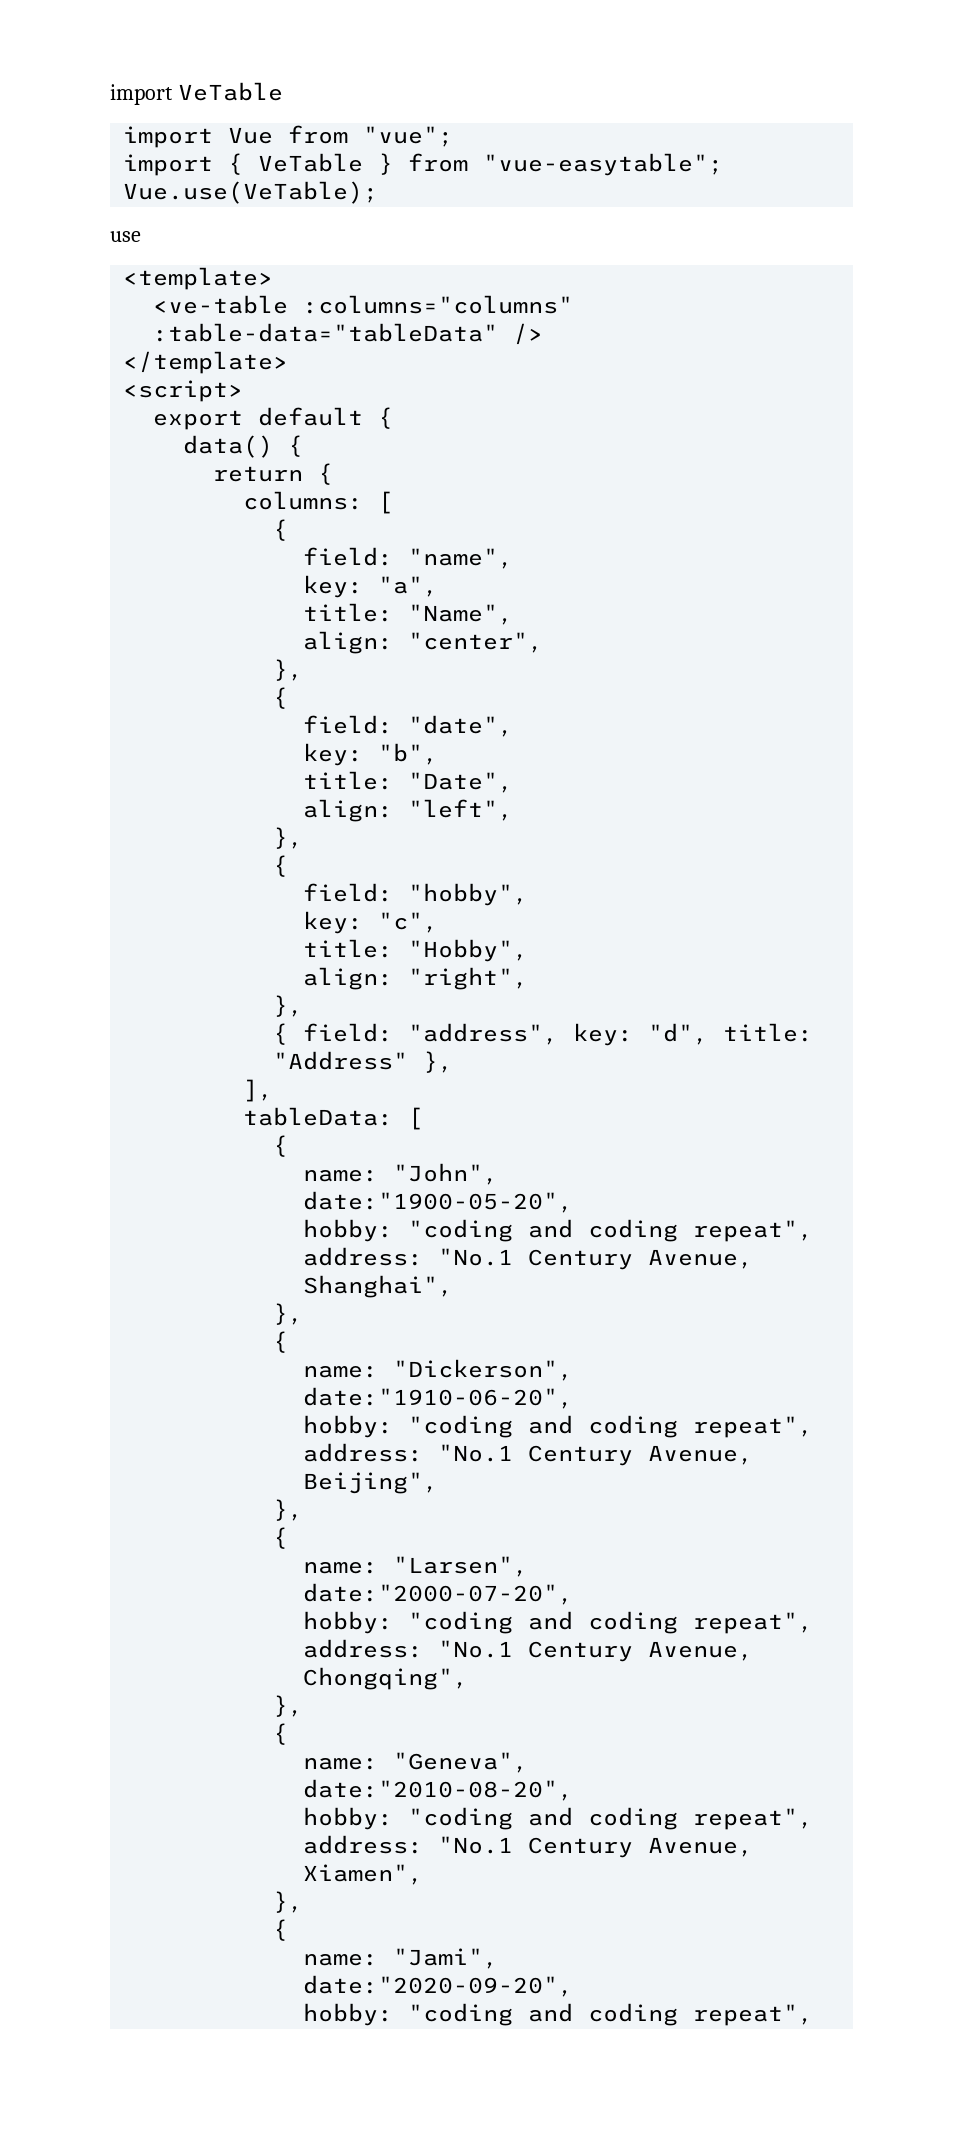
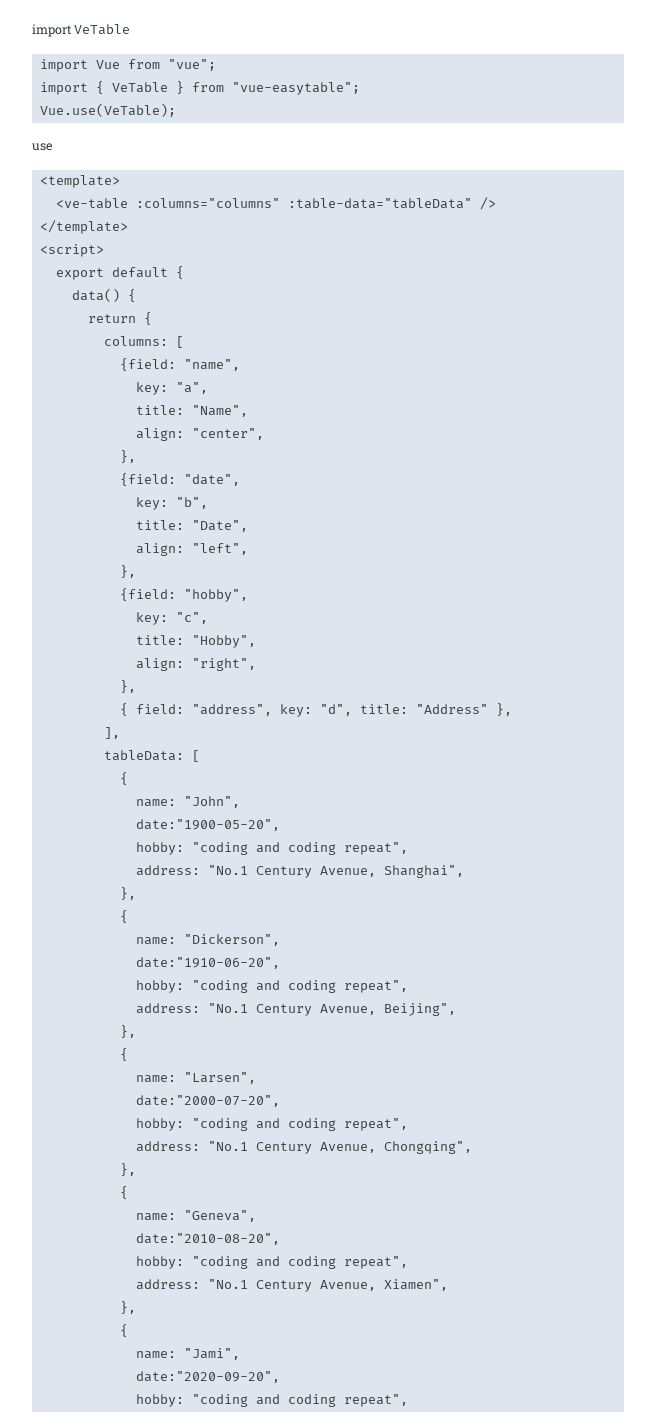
  columns: [
- {
- field: "name",
+ {field: "name",
  align: "center",
  },
- {
- field: "date",
+ {field: "date",
  align: "left",
  },
- {
- field: "hobby",
+ {field: "hobby",

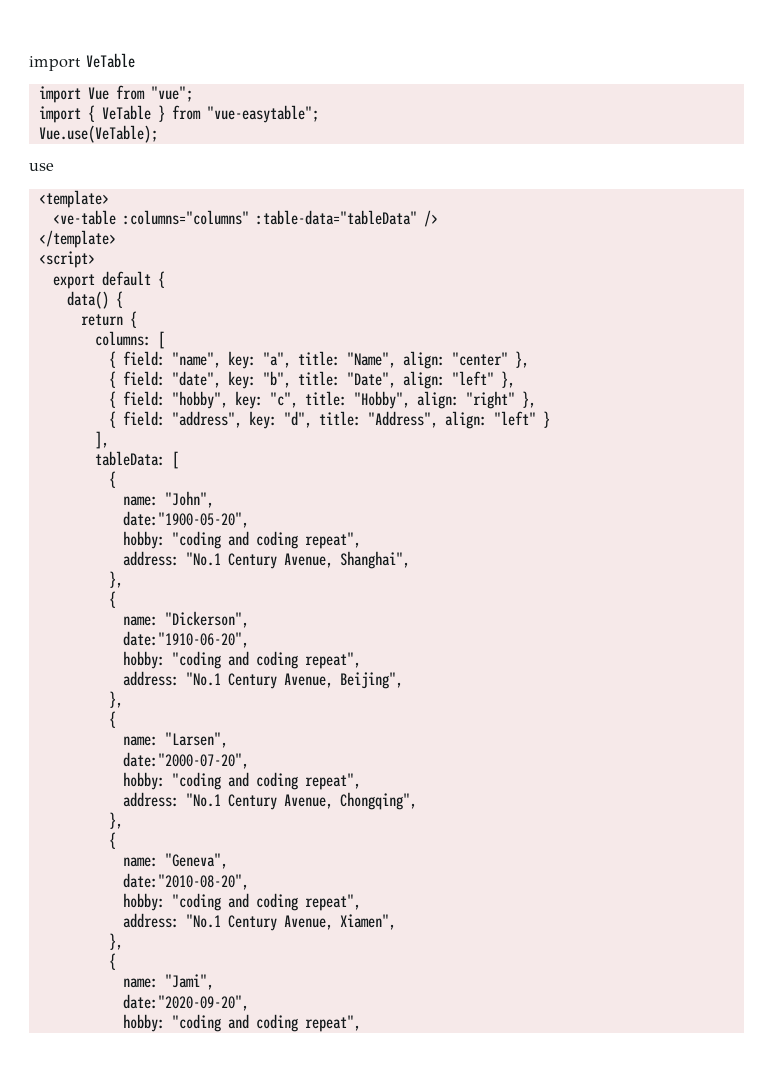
- {field: "name",
- key: "a",
- title: "Name",
- align: "center",
- },
- {field: "date",
- key: "b",
- title: "Date",
- align: "left",
- },
- {field: "hobby",
- key: "c",
- title: "Hobby",
- align: "right",
- },
+ { field: "name", key: "a", title: "Name", align: "center" },
+ { field: "date", key: "b", title: "Date", align: "left" },
+ { field: "hobby", key: "c", title: "Hobby", align: "right" },
- { field: "address", key: "d", title: "Address" },
+ { field: "address", key: "d", title: "Address", align: "left" }

